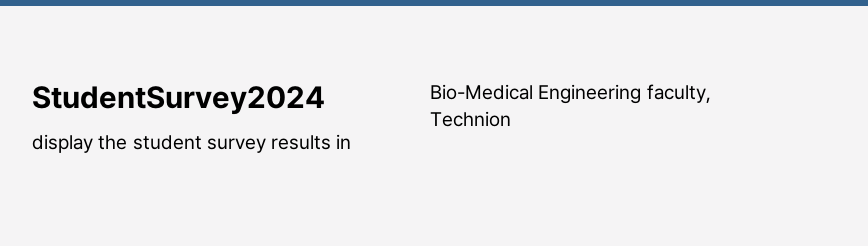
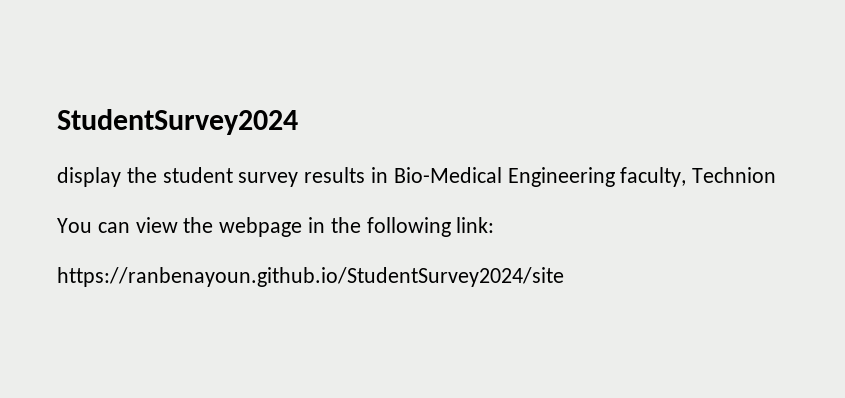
+ You can view the webpage in the following link:
+ https://ranbenayoun.github.io/StudentSurvey2024/site

